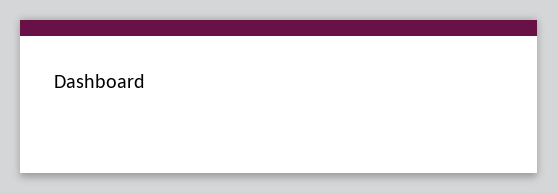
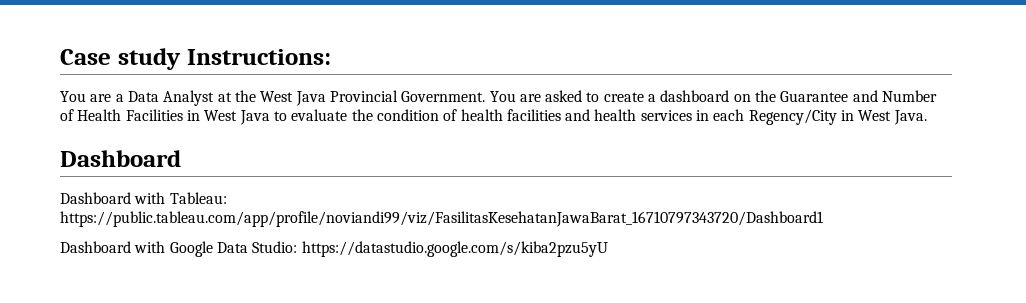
+ Case study Instructions:
+ You are a Data Analyst at the West Java Provincial Government. You are asked to create a dashboard on the Guarantee and Number of Health Facilities in West Java to evaluate the condition of health facilities and health services in each Regency/City in West Java.
  Dashboard
+ Dashboard with Tableau: https://public.tableau.com/app/profile/noviandi99/viz/FasilitasKesehatanJawaBarat_16710797343720/Dashboard1
+ Dashboard with Google Data Studio: https://datastudio.google.com/s/kiba2pzu5yU

